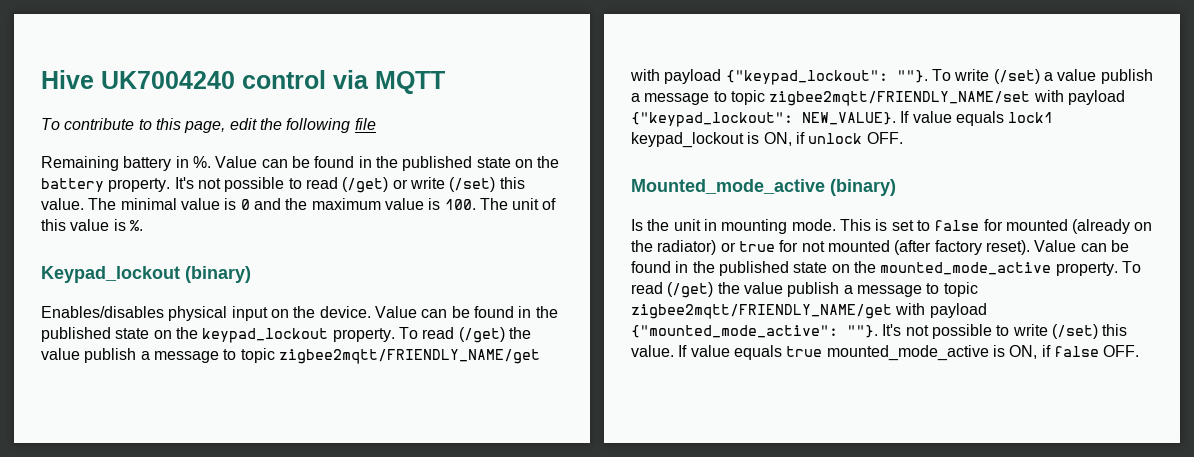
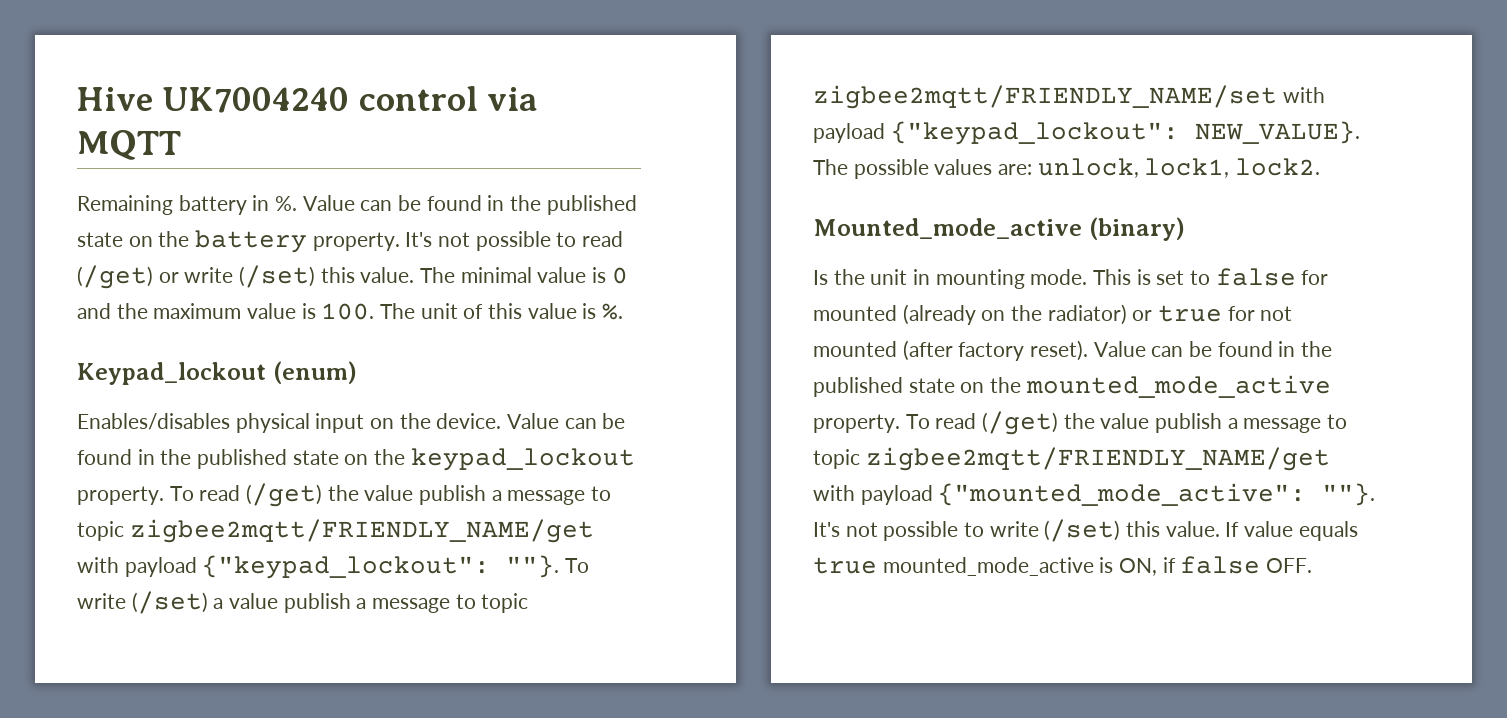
- To contribute to this page, edit the following file
- Keypad_lockout (binary)
+ Keypad_lockout (enum)
- If value equals lock1 keypad_lockout is ON, if unlock OFF.
+ The possible values are: unlock, lock1, lock2.

